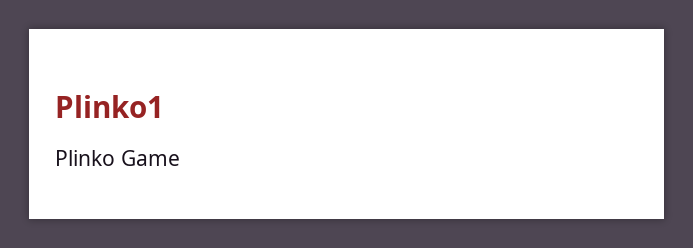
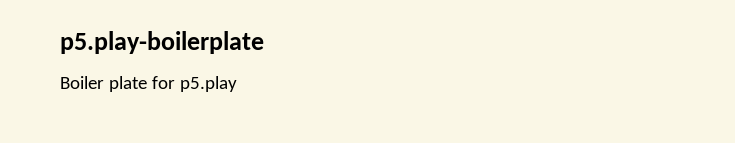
- Plinko1
- Plinko Game
+ p5.play-boilerplate
+ Boiler plate for p5.play

